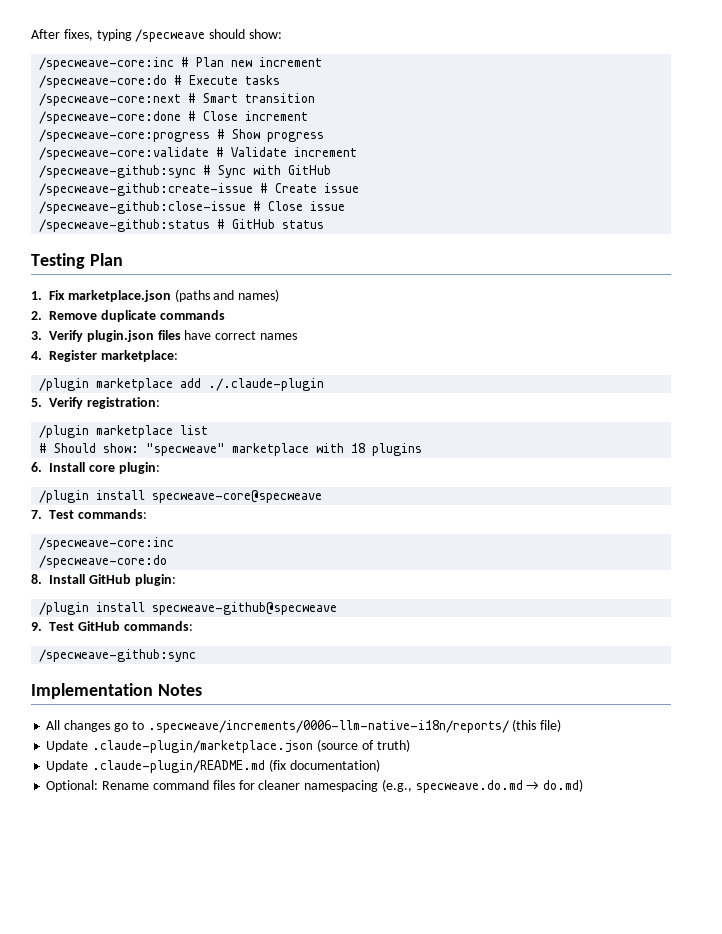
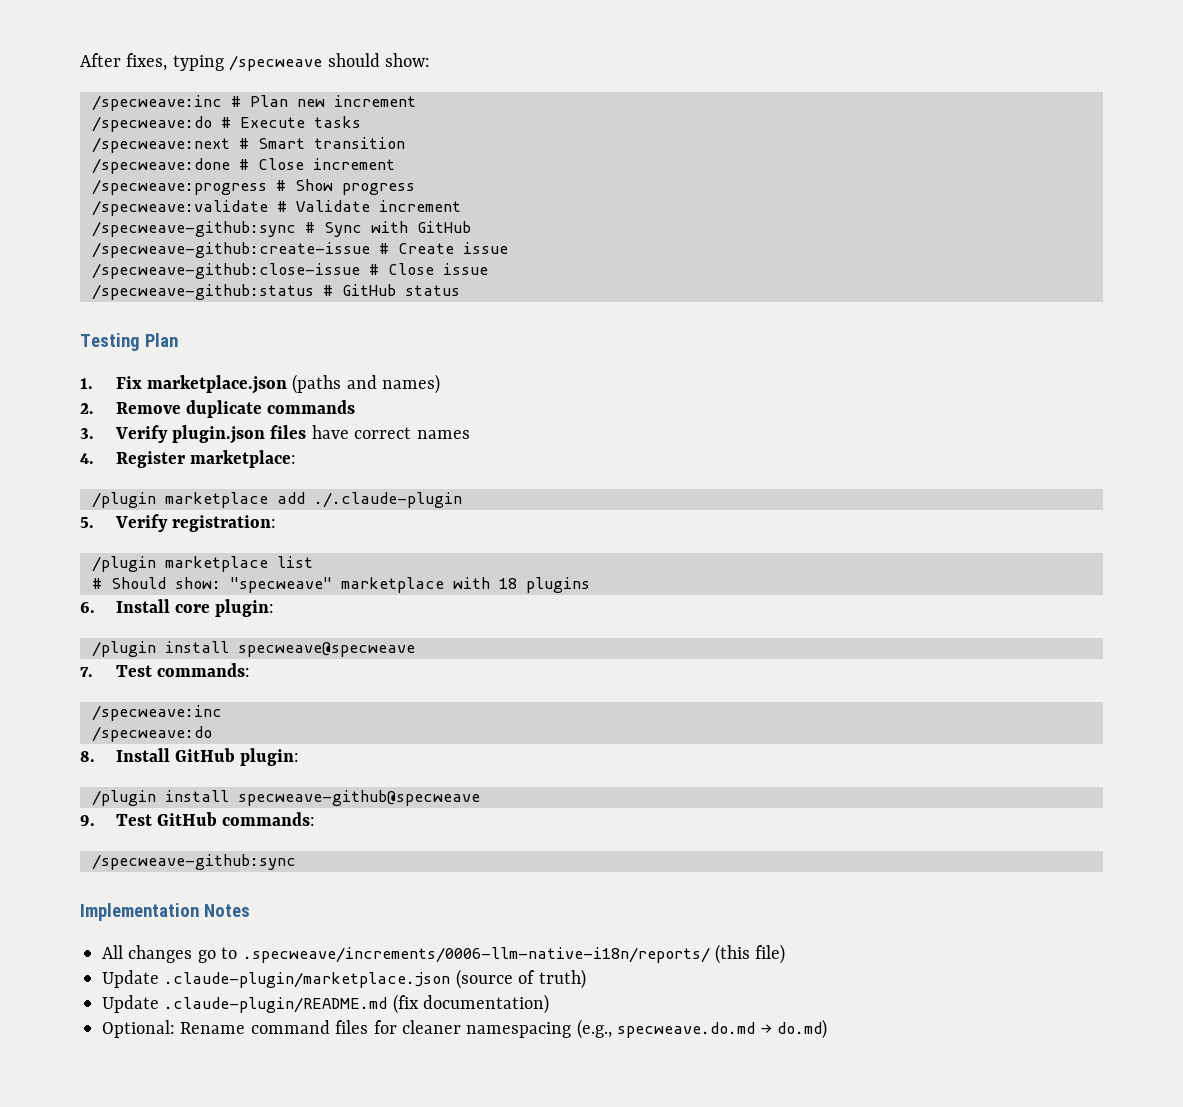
- /specweave-core:inc # Plan new increment
+ /specweave:inc # Plan new increment
- /specweave-core:do # Execute tasks
+ /specweave:do # Execute tasks
- /specweave-core:next # Smart transition
+ /specweave:next # Smart transition
- /specweave-core:done # Close increment
+ /specweave:done # Close increment
- /specweave-core:progress # Show progress
+ /specweave:progress # Show progress
- /specweave-core:validate # Validate increment
+ /specweave:validate # Validate increment
- /plugin install specweave-core@specweave
+ /plugin install specweave@specweave
  7. Test commands:
- /specweave-core:inc
- /specweave-core:do
+ /specweave:inc
+ /specweave:do

